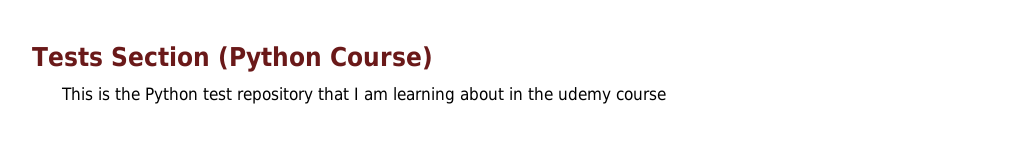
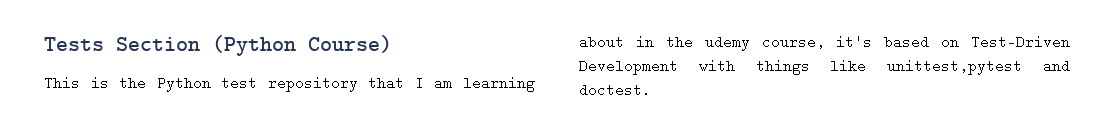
- This is the Python test repository that I am learning about in the udemy course
+ This is the Python test repository that I am learning about in the udemy course, it's based on Test-Driven Development with things like unittest,pytest and doctest.

